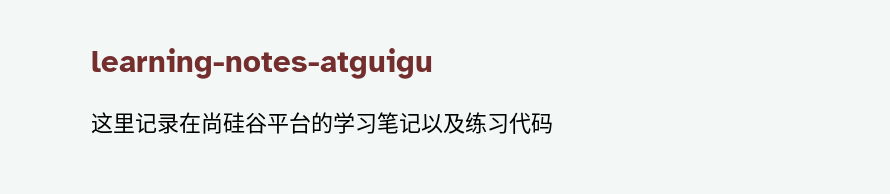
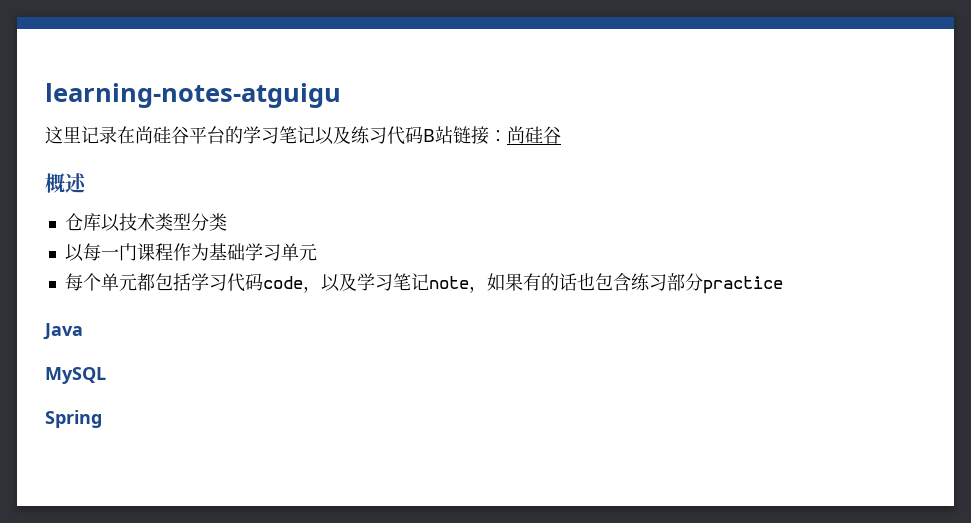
- 这里记录在尚硅谷平台的学习笔记以及练习代码
+ 这里记录在尚硅谷平台的学习笔记以及练习代码B站链接：尚硅谷
+ 概述
+ 仓库以技术类型分类
+ 以每一门课程作为基础学习单元
+ 每个单元都包括学习代码code，以及学习笔记note，如果有的话也包含练习部分practice
+ Java
+ MySQL
+ Spring

